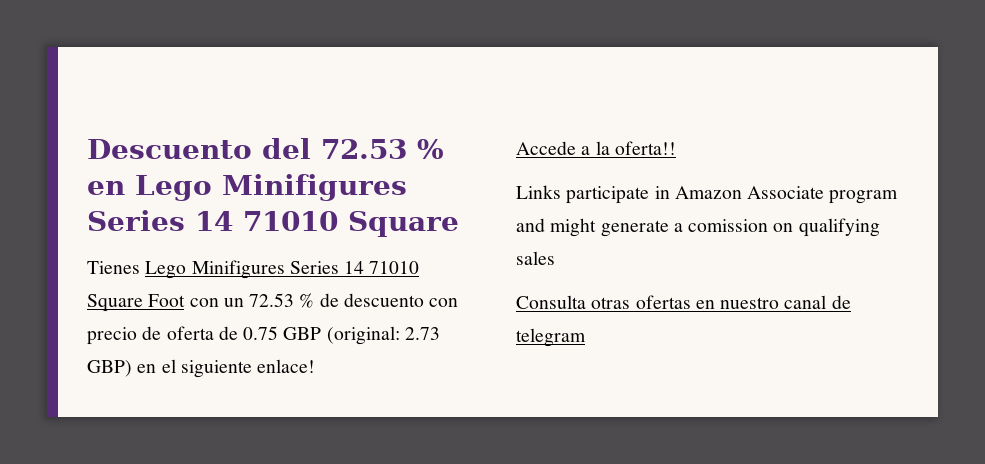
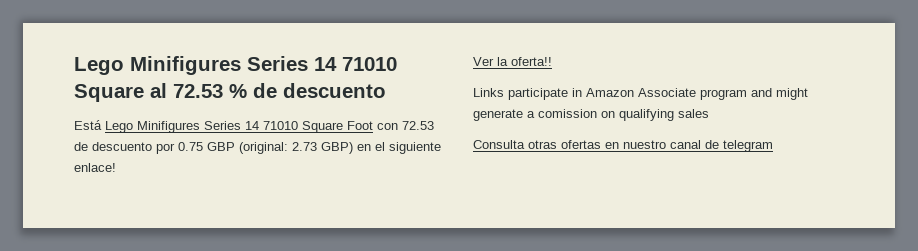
- Descuento del 72.53 % en Lego Minifigures Series 14 71010 Square
- Tienes Lego Minifigures Series 14 71010 Square Foot con un 72.53 % de descuento con precio de oferta de 0.75 GBP (original: 2.73 GBP) en el siguiente enlace!
+ Lego Minifigures Series 14 71010 Square al 72.53 % de descuento
+ Está Lego Minifigures Series 14 71010 Square Foot con 72.53 de descuento por 0.75 GBP (original: 2.73 GBP) en el siguiente enlace!
- Accede a la oferta!!
+ Ver la oferta!!

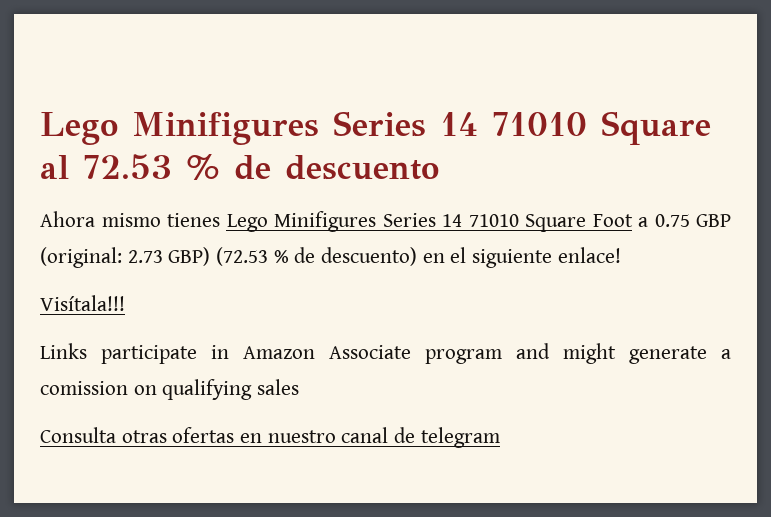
- Está Lego Minifigures Series 14 71010 Square Foot con 72.53 de descuento por 0.75 GBP (original: 2.73 GBP) en el siguiente enlace!
+ Ahora mismo tienes Lego Minifigures Series 14 71010 Square Foot a 0.75 GBP (original: 2.73 GBP) (72.53 % de descuento) en el siguiente enlace!
- Ver la oferta!!
+ Visítala!!!

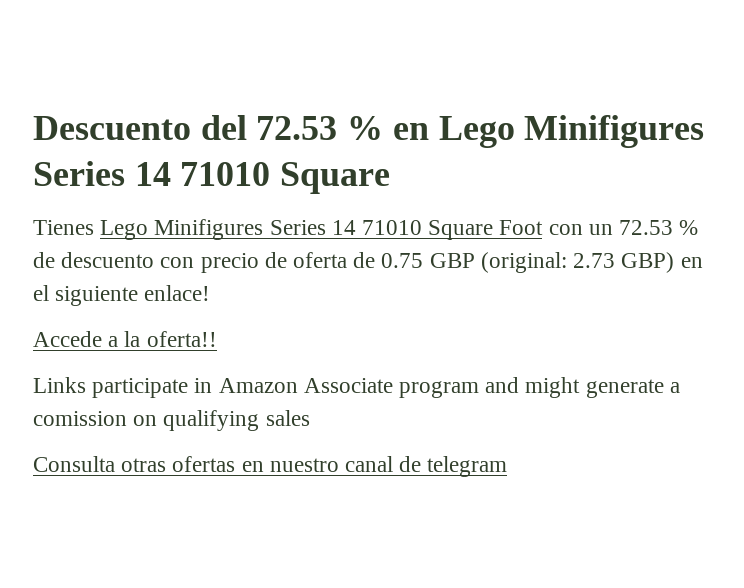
- Lego Minifigures Series 14 71010 Square al 72.53 % de descuento
- Ahora mismo tienes Lego Minifigures Series 14 71010 Square Foot a 0.75 GBP (original: 2.73 GBP) (72.53 % de descuento) en el siguiente enlace!
+ Descuento del 72.53 % en Lego Minifigures Series 14 71010 Square
+ Tienes Lego Minifigures Series 14 71010 Square Foot con un 72.53 % de descuento con precio de oferta de 0.75 GBP (original: 2.73 GBP) en el siguiente enlace!
- Visítala!!!
+ Accede a la oferta!!

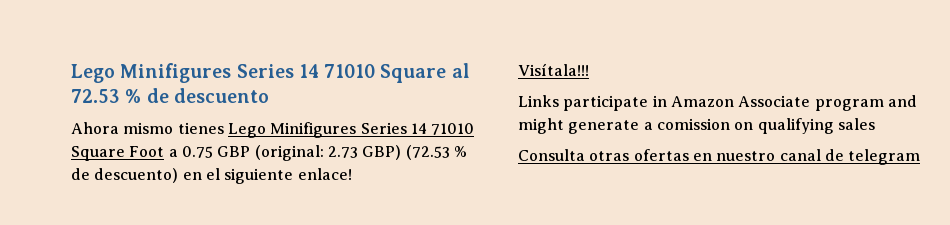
- Descuento del 72.53 % en Lego Minifigures Series 14 71010 Square
- Tienes Lego Minifigures Series 14 71010 Square Foot con un 72.53 % de descuento con precio de oferta de 0.75 GBP (original: 2.73 GBP) en el siguiente enlace!
+ Lego Minifigures Series 14 71010 Square al 72.53 % de descuento
+ Ahora mismo tienes Lego Minifigures Series 14 71010 Square Foot a 0.75 GBP (original: 2.73 GBP) (72.53 % de descuento) en el siguiente enlace!
- Accede a la oferta!!
+ Visítala!!!

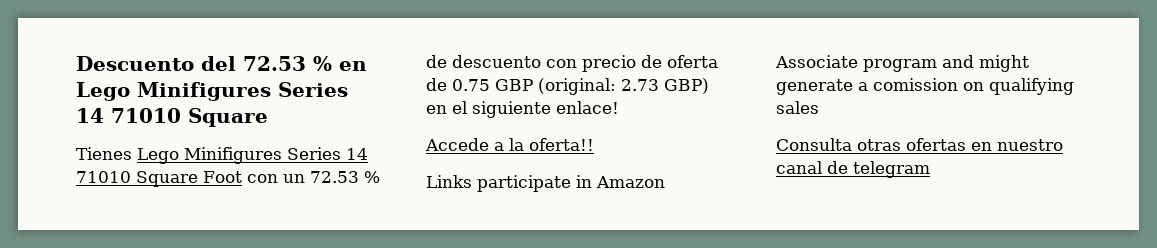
- Lego Minifigures Series 14 71010 Square al 72.53 % de descuento
- Ahora mismo tienes Lego Minifigures Series 14 71010 Square Foot a 0.75 GBP (original: 2.73 GBP) (72.53 % de descuento) en el siguiente enlace!
+ Descuento del 72.53 % en Lego Minifigures Series 14 71010 Square
+ Tienes Lego Minifigures Series 14 71010 Square Foot con un 72.53 % de descuento con precio de oferta de 0.75 GBP (original: 2.73 GBP) en el siguiente enlace!
- Visítala!!!
+ Accede a la oferta!!

